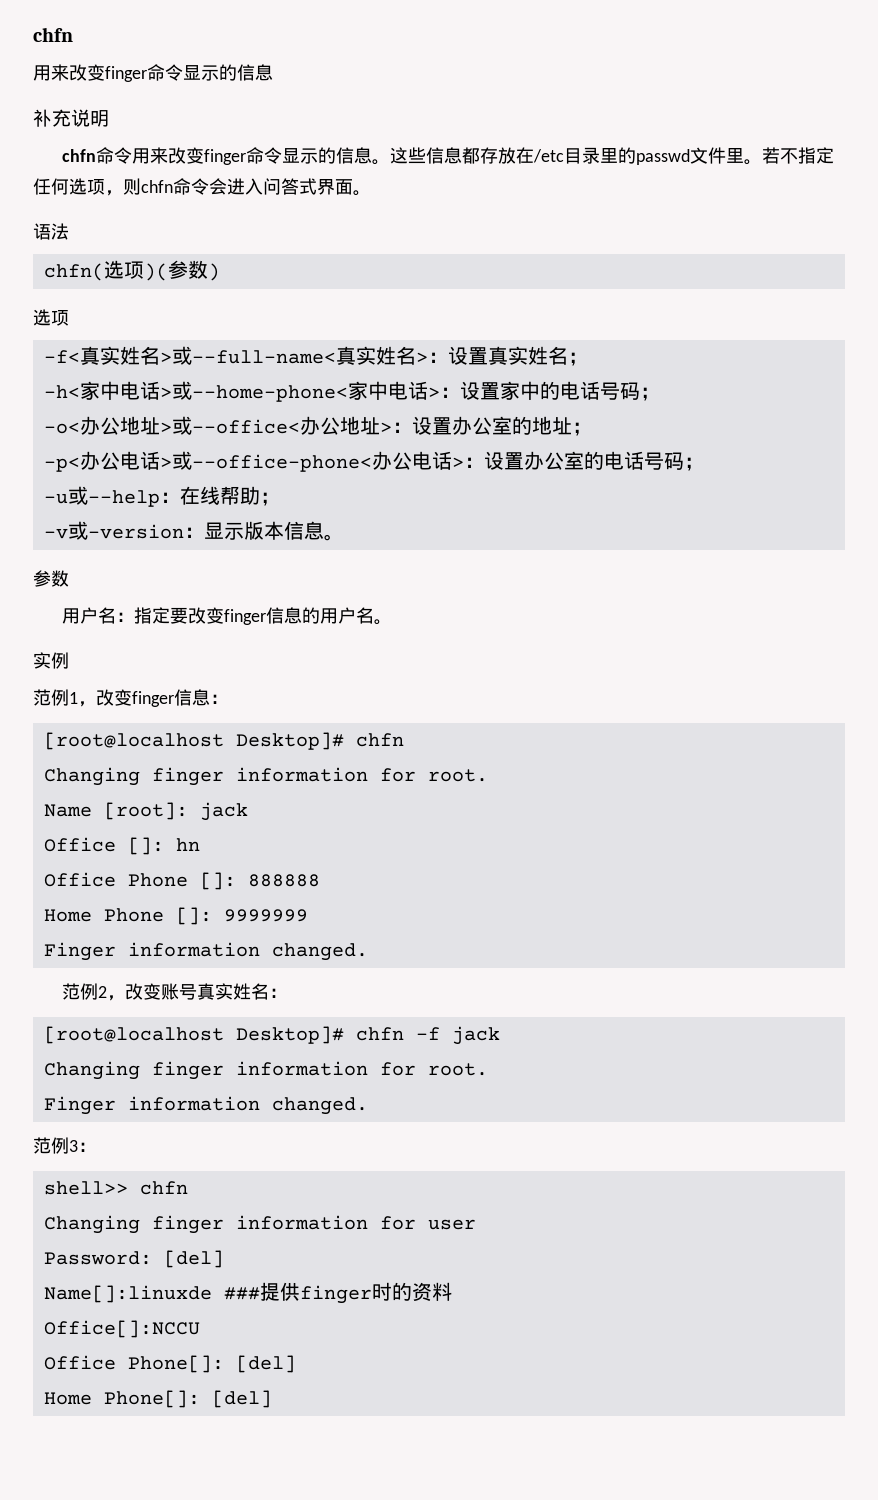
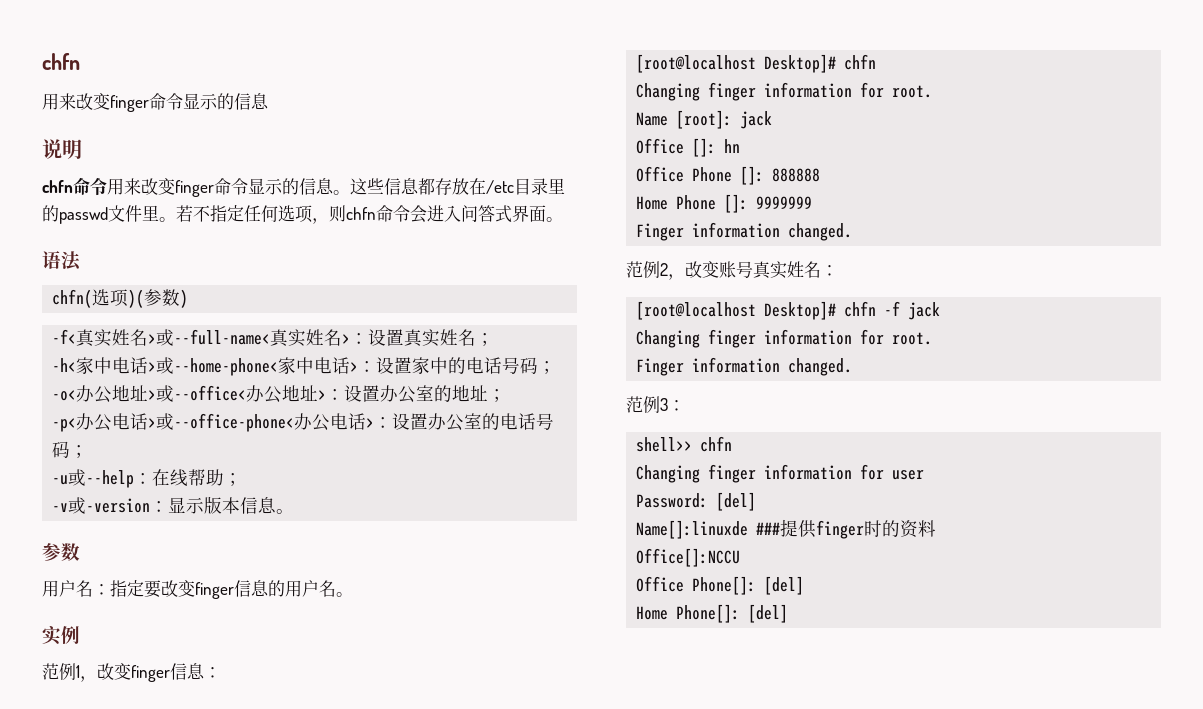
- 补充说明
+ 说明
  chfn(选项)(参数)
- 选项

